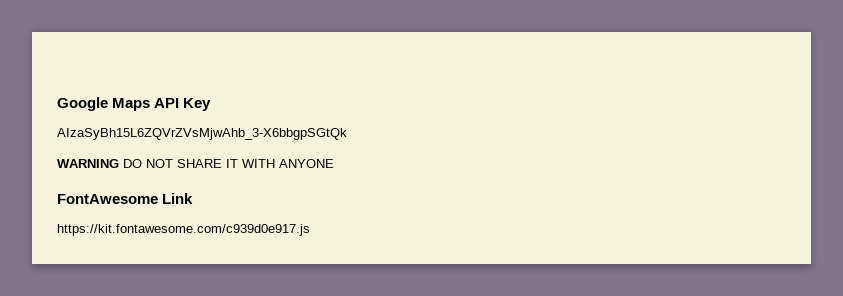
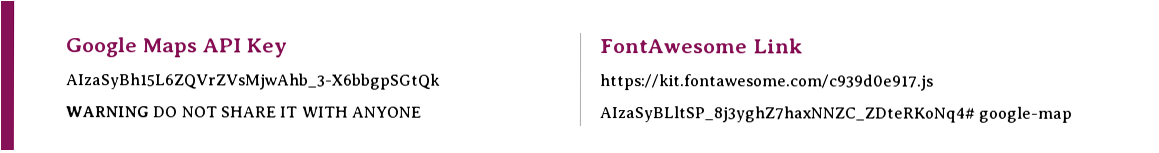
+ AIzaSyBLltSP_8j3yghZ7haxNNZC_ZDteRKoNq4# google-map

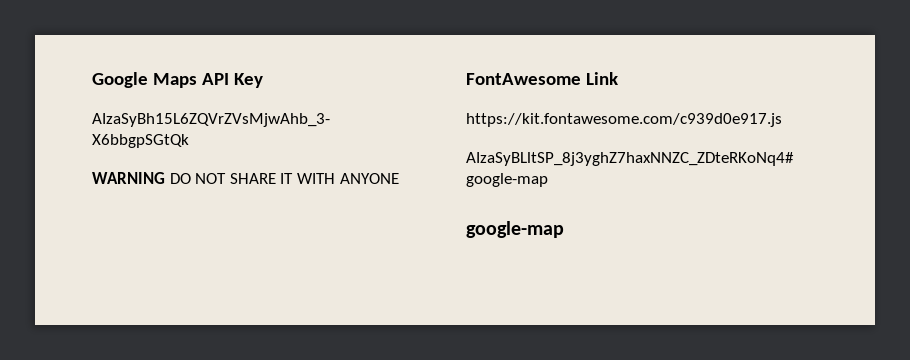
  AIzaSyBLltSP_8j3yghZ7haxNNZC_ZDteRKoNq4# google-map
+ google-map

